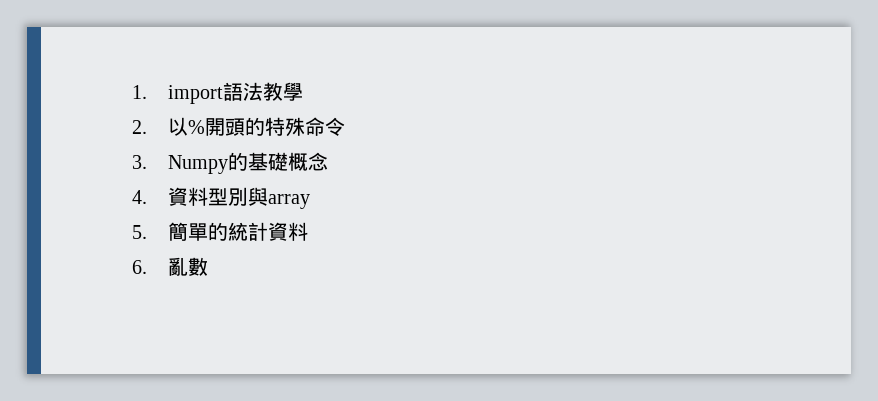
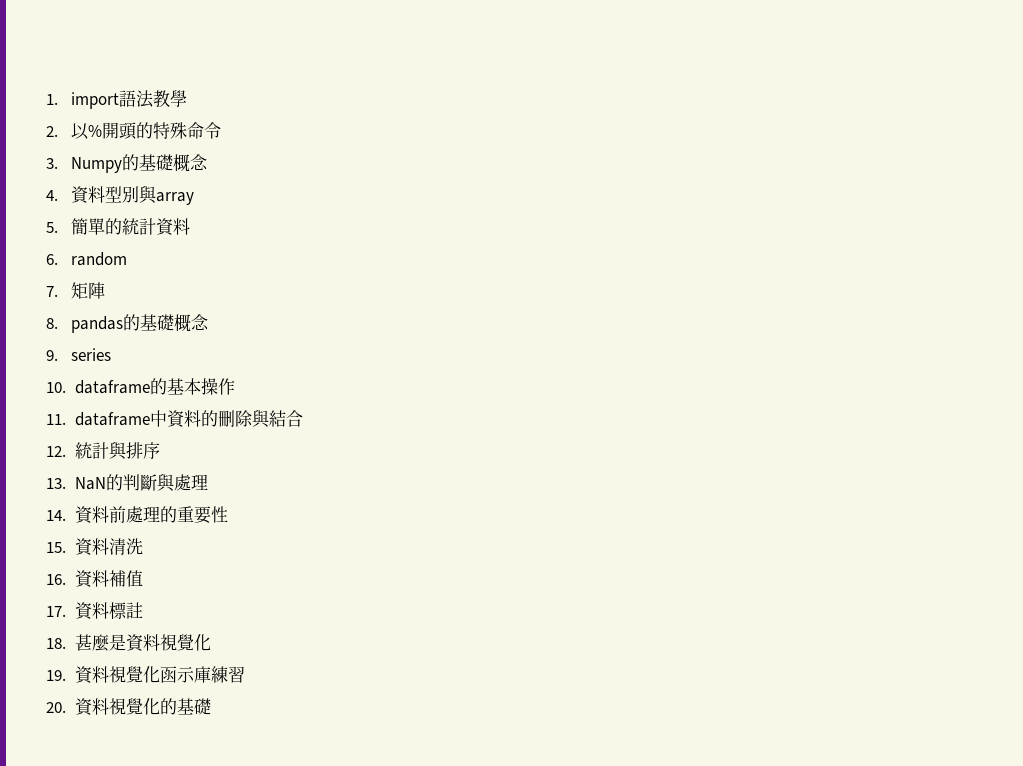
- 6.亂數
+ 6. random
+ 7.矩陣
+ 8. pandas的基礎概念
+ 9. series
+ 10. dataframe的基本操作
+ 11. dataframe中資料的刪除與結合
+ 12.統計與排序
+ 13. NaN的判斷與處理
+ 14.資料前處理的重要性
+ 15.資料清洗
+ 16.資料補值
+ 17.資料標註
+ 18.甚麼是資料視覺化
+ 19.資料視覺化函示庫練習
+ 20.資料視覺化的基礎

